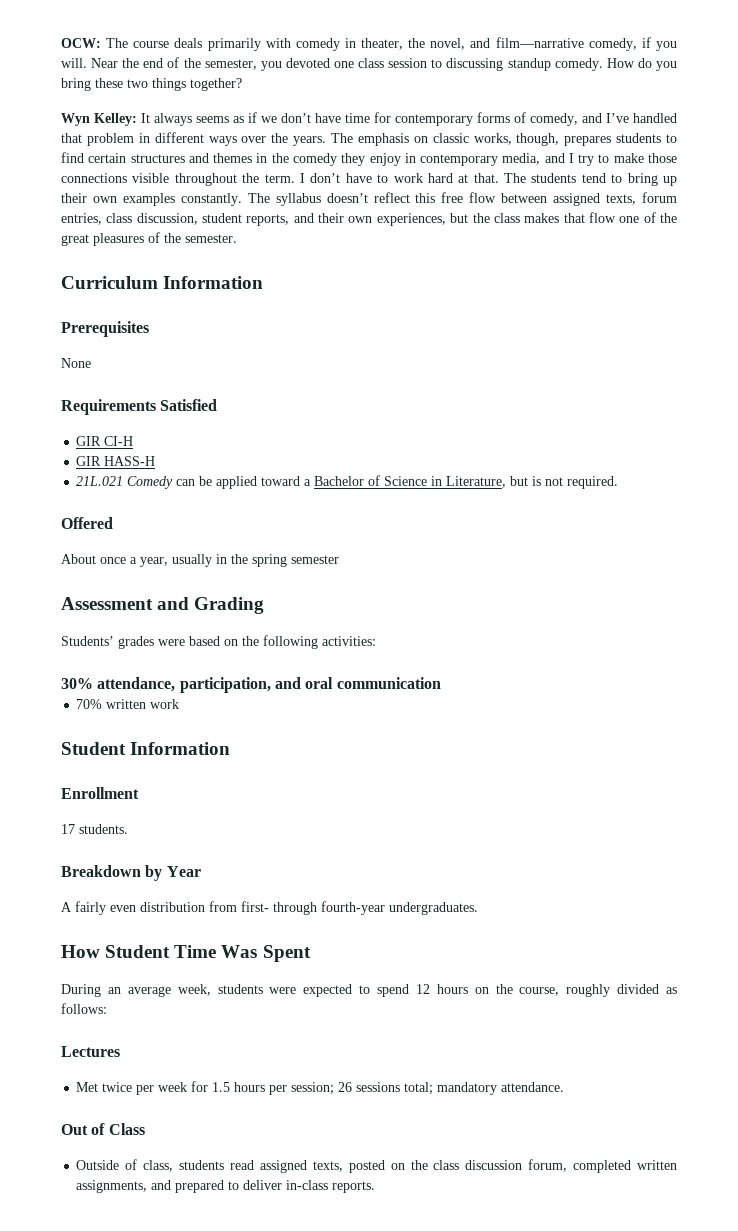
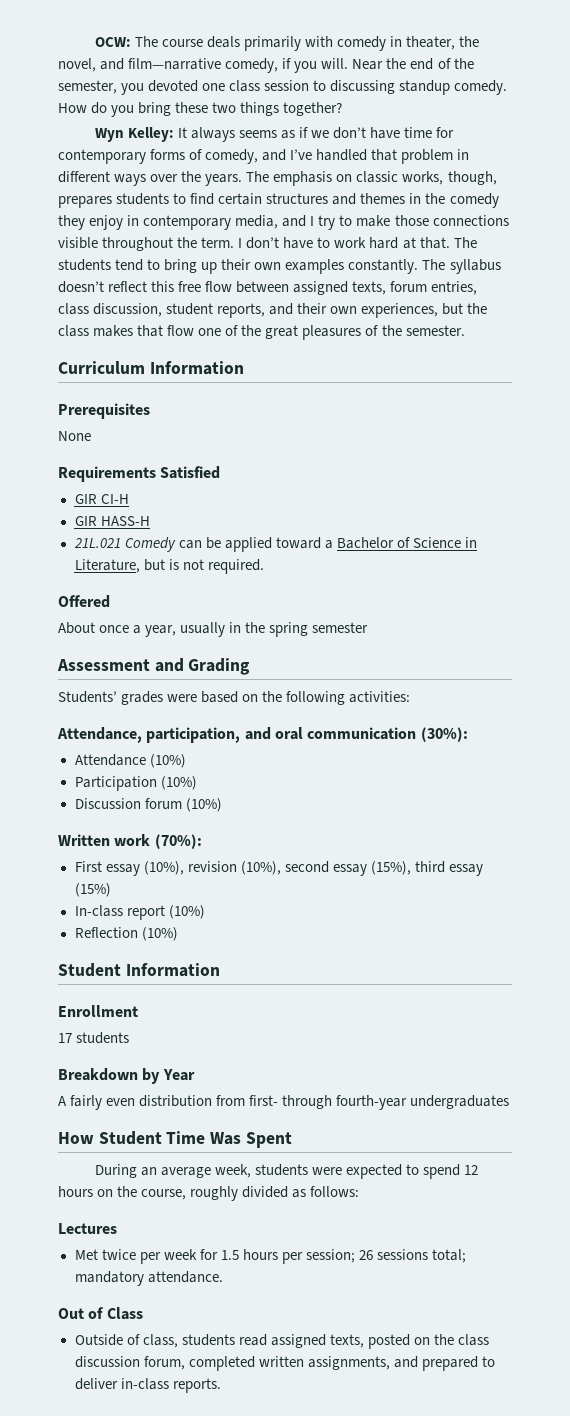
- 30% attendance, participation, and oral communication
- 70% written work
+ Attendance, participation, and oral communication (30%):
+ Attendance (10%)
+ Participation (10%)
+ Discussion forum (10%)
+ Written work (70%):
+ First essay (10%), revision (10%), second essay (15%), third essay (15%)
+ In-class report (10%)
+ Reflection (10%)
- 17 students.
+ 17 students
- A fairly even distribution from first- through fourth-year undergraduates.
+ A fairly even distribution from first- through fourth-year undergraduates

